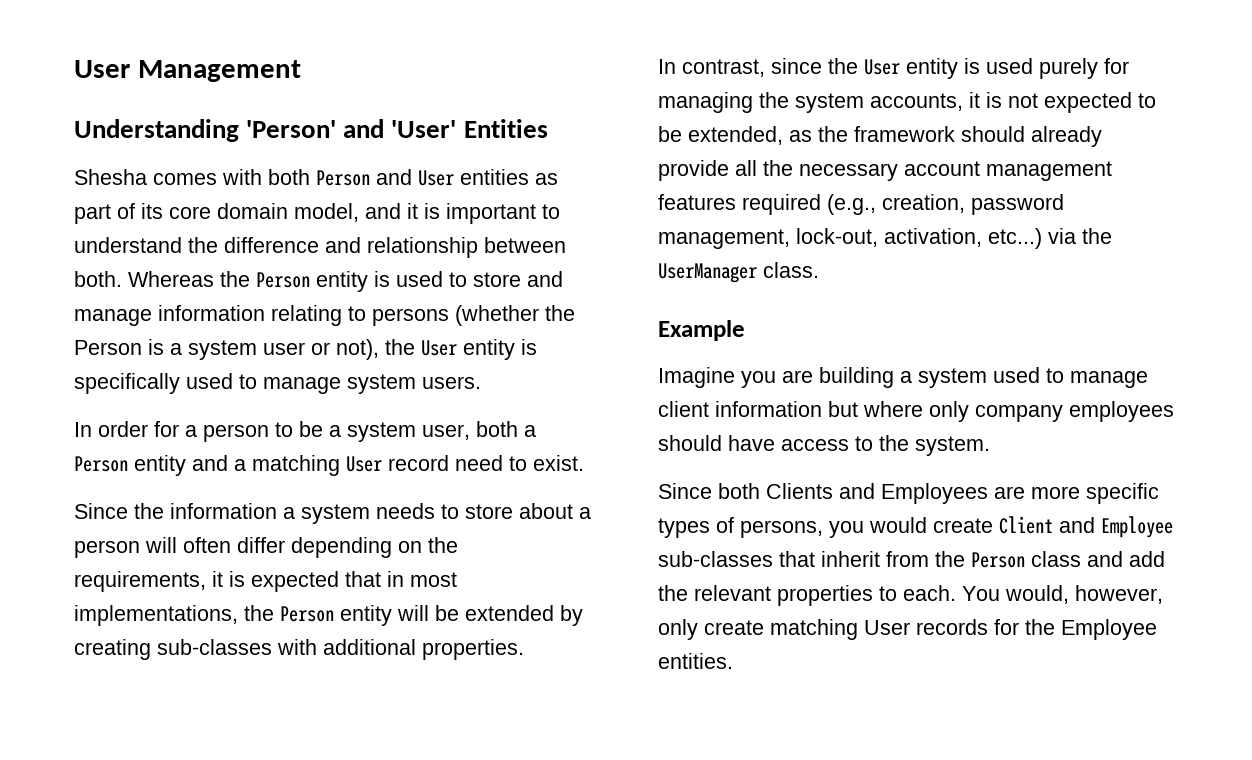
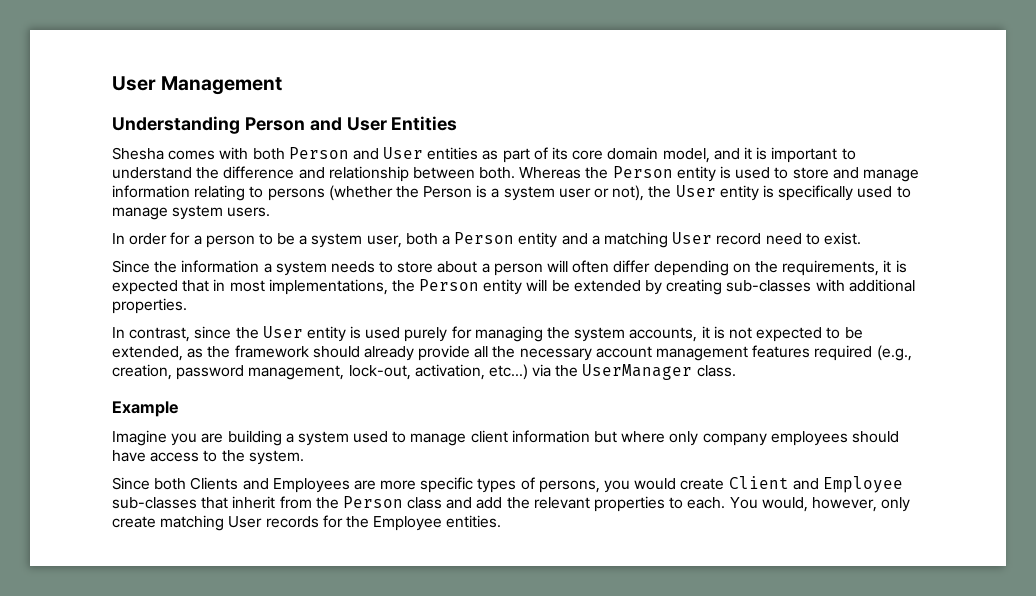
- Understanding 'Person' and 'User' Entities
+ Understanding Person and User Entities

